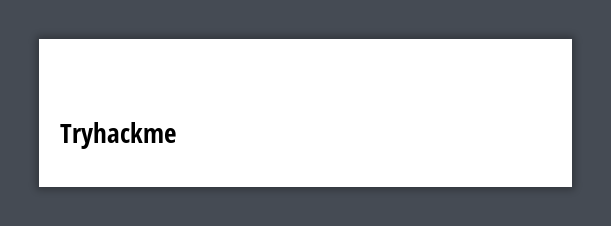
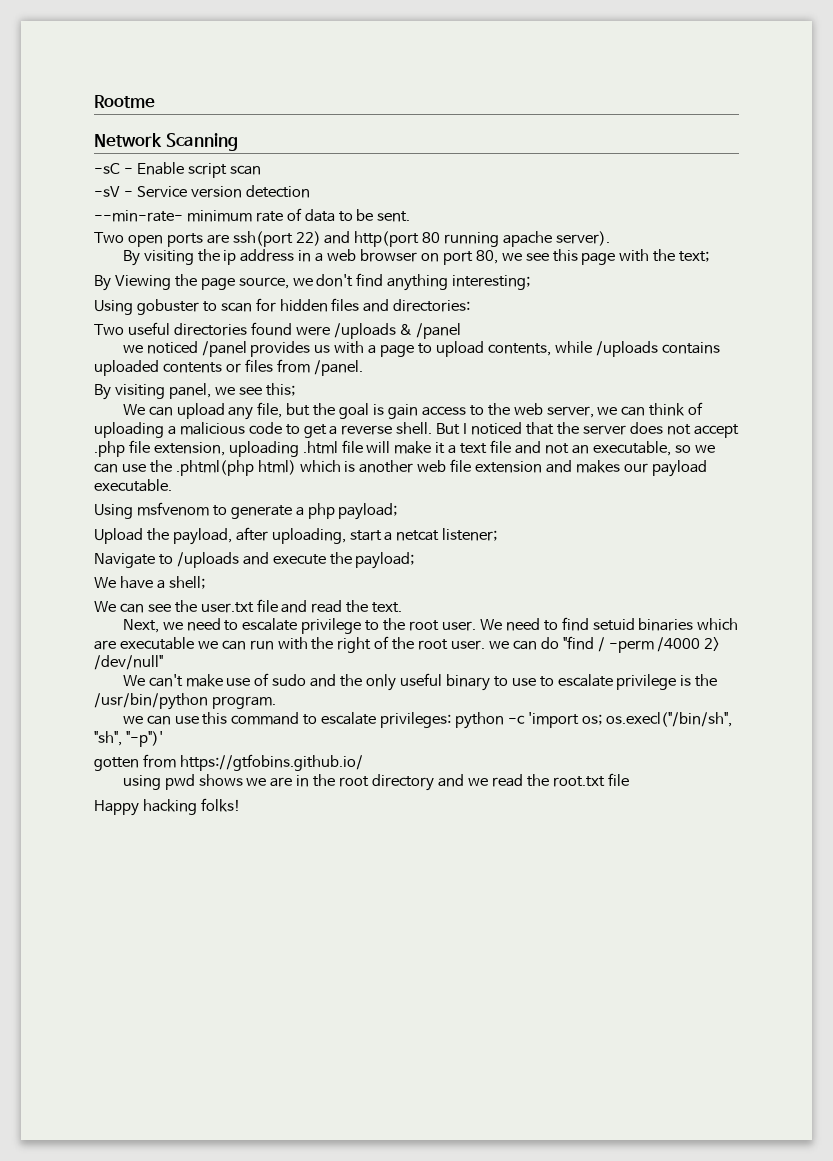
- Tryhackme
+ Rootme
+ Network Scanning
+ -sC - Enable script scan
+ -sV - Service version detection
+ --min-rate- minimum rate of data to be sent.
+ Two open ports are ssh(port 22) and http(port 80 running apache server).
+ By visiting the ip address in a web browser on port 80, we see this page with the text;
+ By Viewing the page source, we don't find anything interesting;
+ Using gobuster to scan for hidden files and directories:
+ Two useful directories found were /uploads & /panel
+ we noticed /panel provides us with a page to upload contents, while /uploads contains uploaded contents or files from /panel.
+ By visiting panel, we see this;
+ We can upload any file, but the goal is gain access to the web server, we can think of uploading a malicious code to get a reverse shell. But I noticed that the server does not accept .php file extension, uploading .html file will make it a text file and not an executable, so we can use the .phtml(php html) which is another web file extension and makes our payload executable.
+ Using msfvenom to generate a php payload;
+ Upload the payload, after uploading, start a netcat listener;
+ Navigate to /uploads and execute the payload;
+ We have a shell;
+ We can see the user.txt file and read the text.
+ Next, we need to escalate privilege to the root user. We need to find setuid binaries which are executable we can run with the right of the root user. we can do "find / -perm /4000 2> /dev/null"
+ We can't make use of sudo and the only useful binary to use to escalate privilege is the /usr/bin/python program.
+ we can use this command to escalate privileges: python -c 'import os; os.execl("/bin/sh", "sh", "-p")'
+ gotten from https://gtfobins.github.io/
+ using pwd shows we are in the root directory and we read the root.txt file
+ Happy hacking folks!

